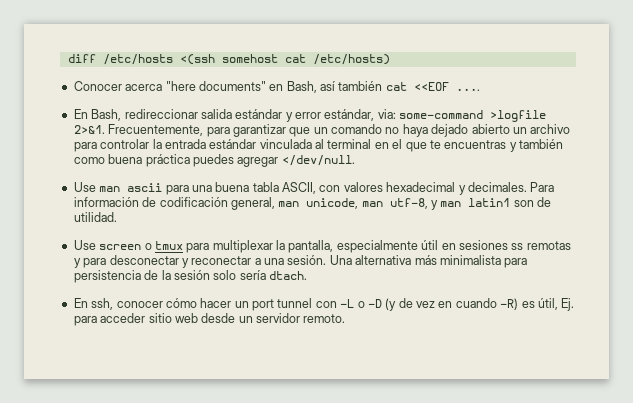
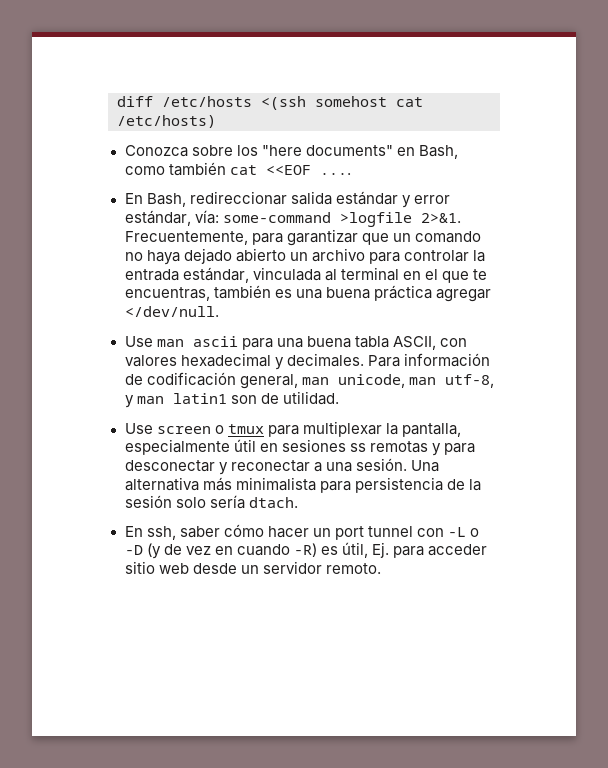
- Conocer acerca "here documents" en Bash, así también cat <<EOF ....
+ Conozca sobre los "here documents" en Bash, como también cat <<EOF ....
- En Bash, redireccionar salida estándar y error estándar, via: some-command >logfile 2>&1.
+ En Bash, redireccionar salida estándar y error estándar, vía: some-command >logfile 2>&1.
- Frecuentemente, para garantizar que un comando no haya dejado abierto un archivo para controlar la entrada estándar vinculada al terminal en el que te encuentras y también como buena práctica puedes agregar </dev/null.
+ Frecuentemente, para garantizar que un comando no haya dejado abierto un archivo para controlar la entrada estándar, vinculada al terminal en el que te encuentras, también es una buena práctica agregar </dev/null.
- En ssh, conocer cómo hacer un port tunnel con -L o -D (y de vez en cuando -R) es útil, Ej. para acceder sitio web desde un servidor remoto.
+ En ssh, saber cómo hacer un port tunnel con -L o -D (y de vez en cuando -R) es útil, Ej. para acceder sitio web desde un servidor remoto.

